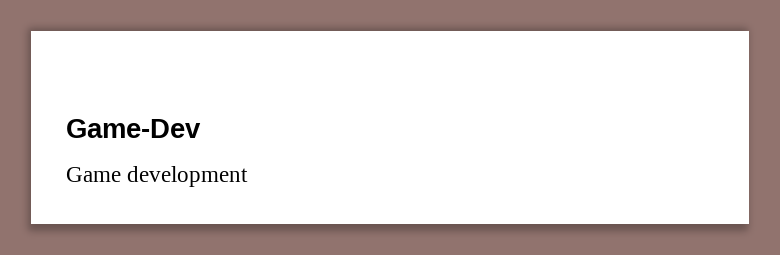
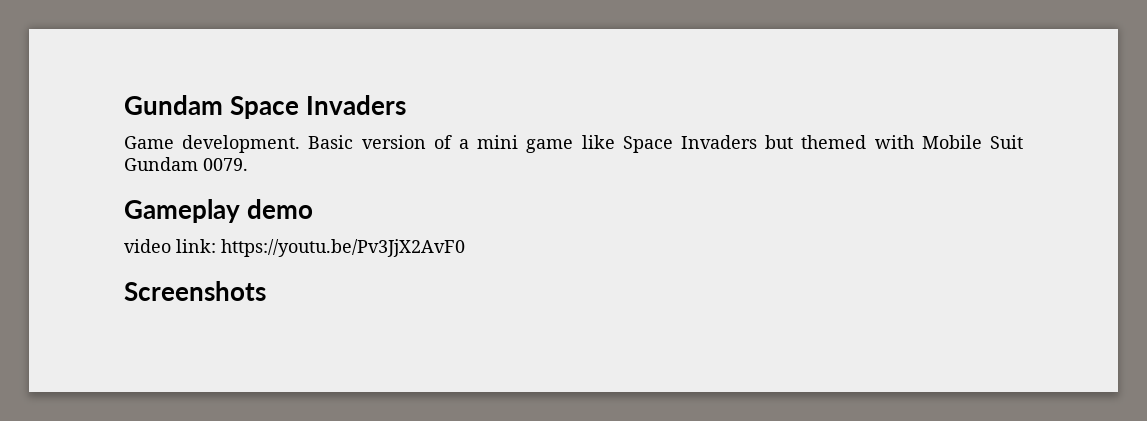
- Game-Dev
- Game development
+ Gundam Space Invaders
+ Game development. Basic version of a mini game like Space Invaders but themed with Mobile Suit Gundam 0079.
+ Gameplay demo
+ video link: https://youtu.be/Pv3JjX2AvF0
+ Screenshots

